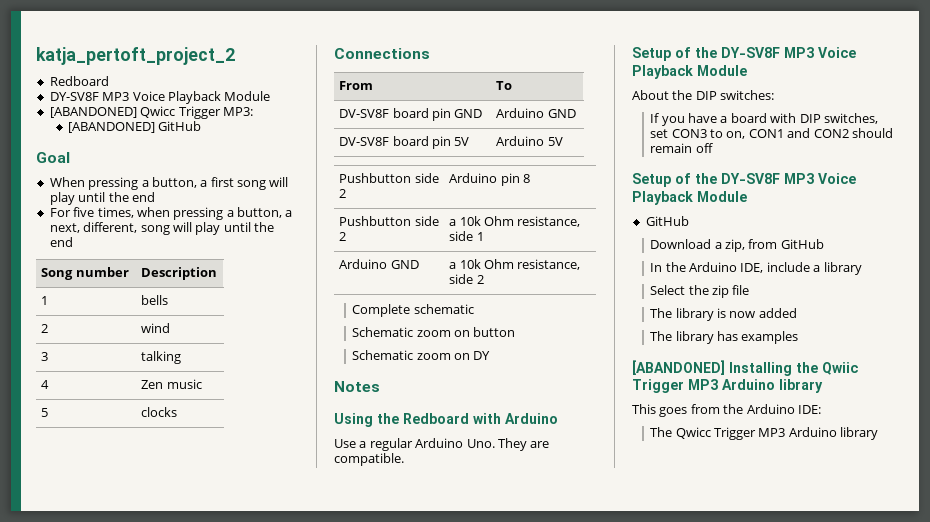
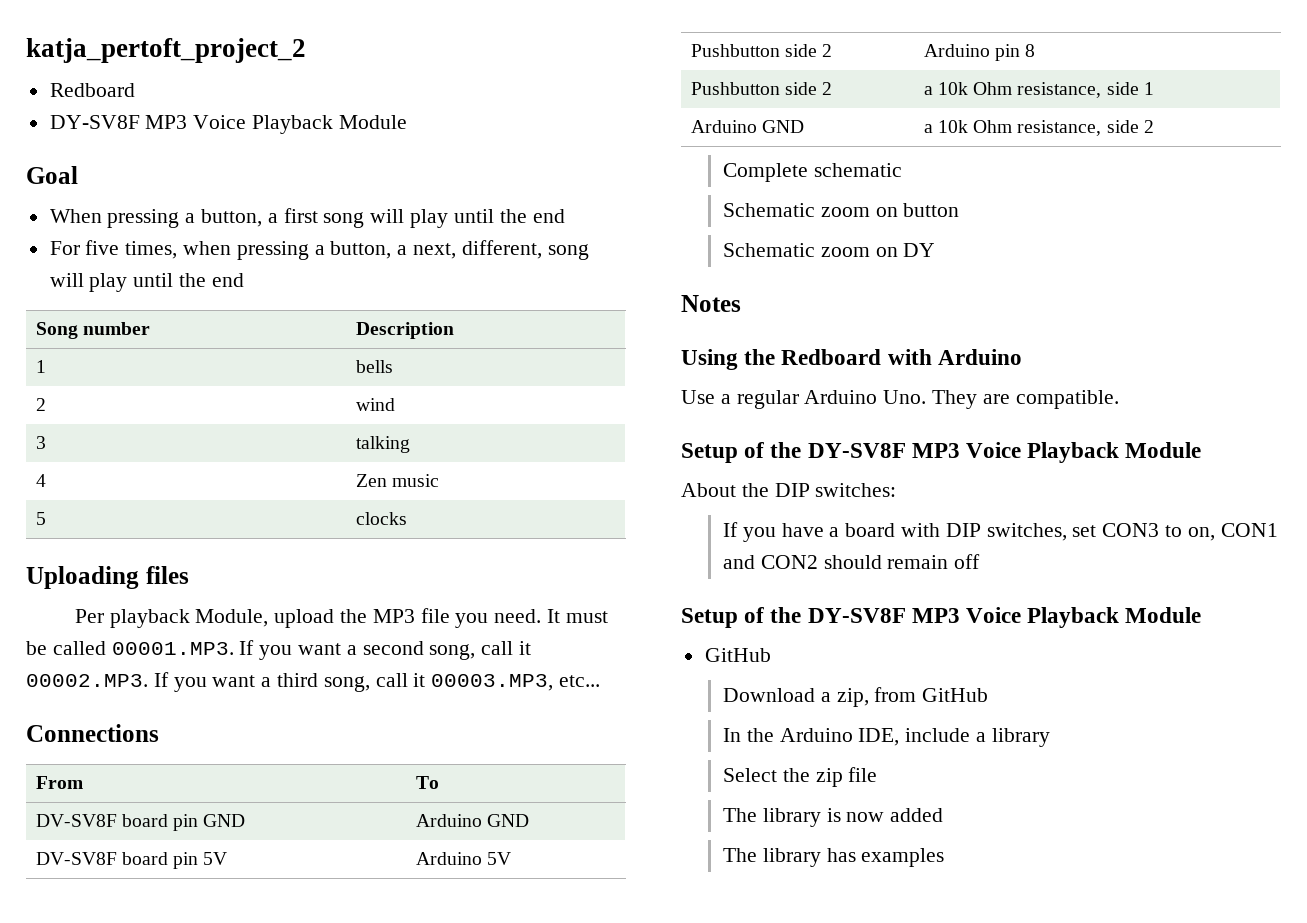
- [ABANDONED] Qwicc Trigger MP3:
- [ABANDONED] GitHub
+ Uploading files
+ Per playback Module, upload the MP3 file you need. It must be called 00001.MP3. If you want a second song, call it 00002.MP3. If you want a third song, call it 00003.MP3, etc...
- [ABANDONED] Installing the Qwiic Trigger MP3 Arduino library
- This goes from the Arduino IDE:
- The Qwicc Trigger MP3 Arduino library

